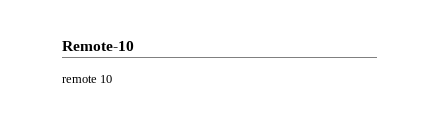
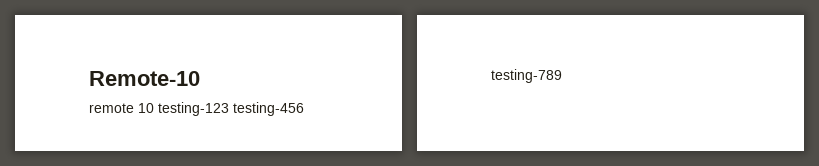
- remote 10
+ remote 10 testing-123 testing-456 testing-789

